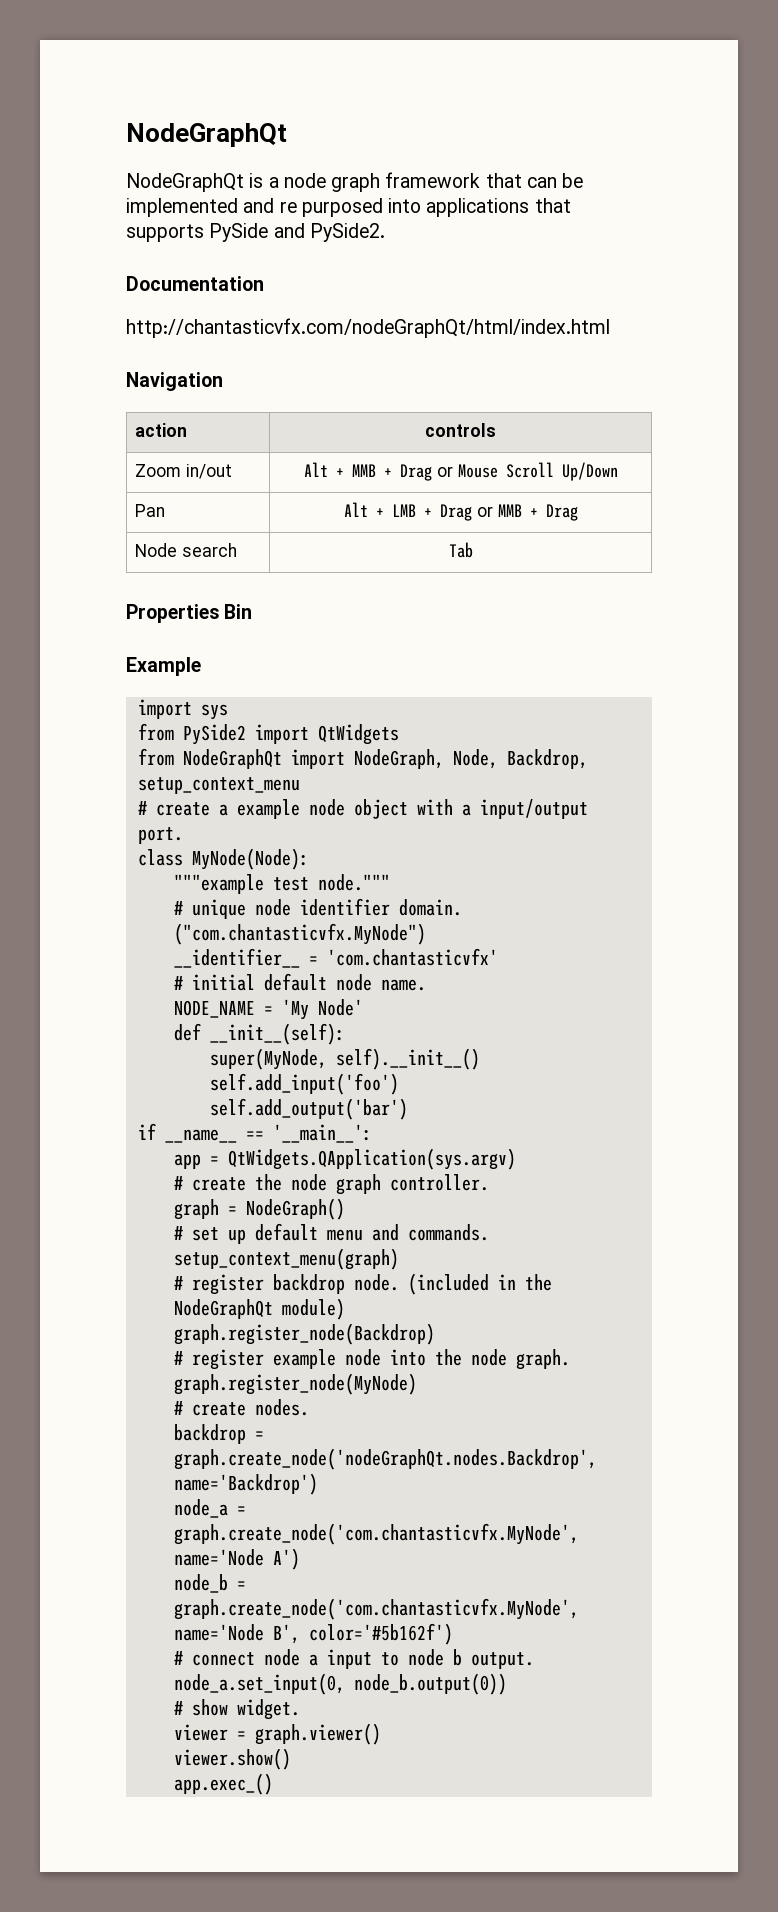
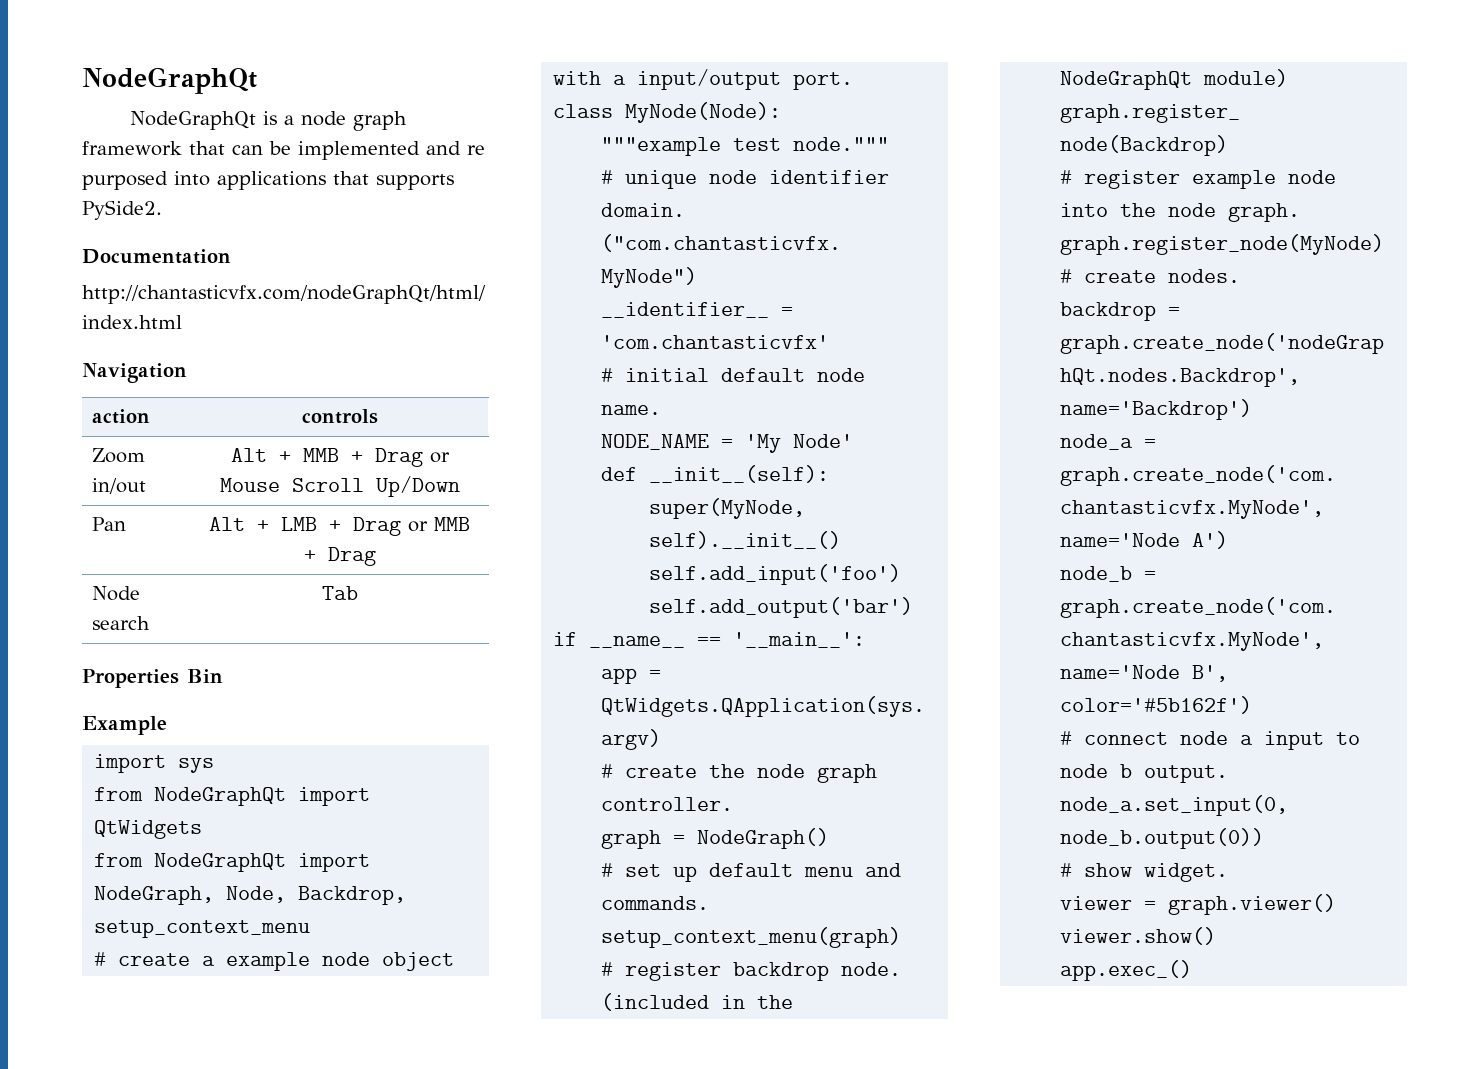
- NodeGraphQt is a node graph framework that can be implemented and re purposed into applications that supports PySide and PySide2.
+ NodeGraphQt is a node graph framework that can be implemented and re purposed into applications that supports PySide2.
- from PySide2 import QtWidgets
+ from NodeGraphQt import QtWidgets

